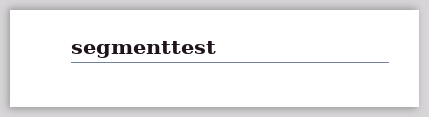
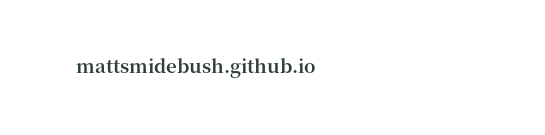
- segmenttest
+ mattsmidebush.github.io

